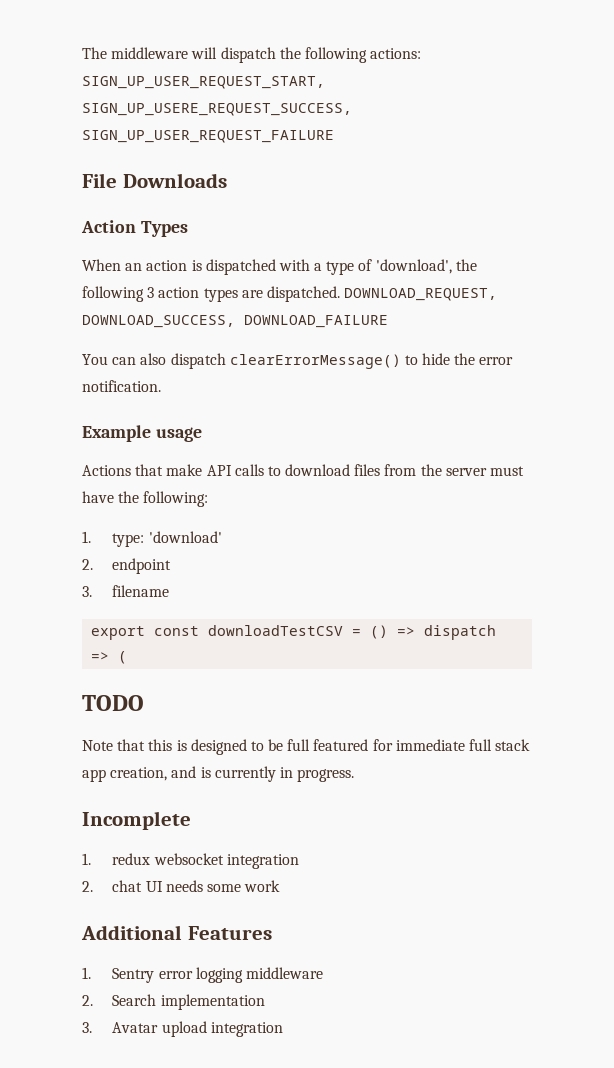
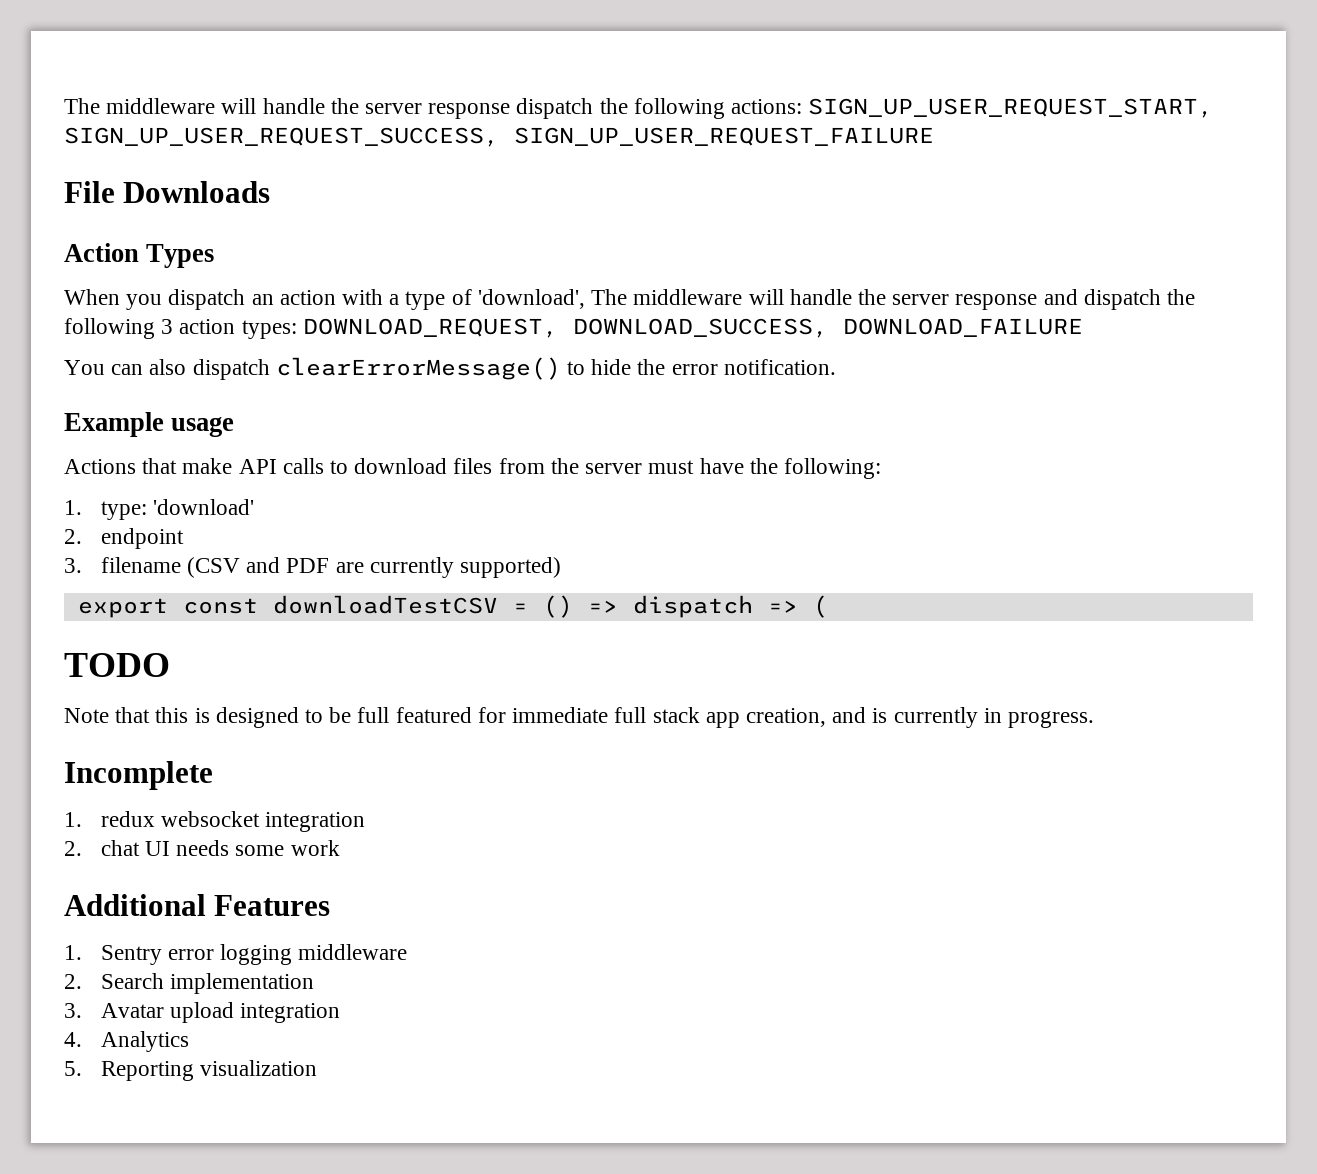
- The middleware will dispatch the following actions: SIGN_UP_USER_REQUEST_START, SIGN_UP_USERE_REQUEST_SUCCESS, SIGN_UP_USER_REQUEST_FAILURE
+ The middleware will handle the server response dispatch the following actions: SIGN_UP_USER_REQUEST_START, SIGN_UP_USER_REQUEST_SUCCESS, SIGN_UP_USER_REQUEST_FAILURE
- When an action is dispatched with a type of 'download', the following 3 action types are dispatched. DOWNLOAD_REQUEST, DOWNLOAD_SUCCESS, DOWNLOAD_FAILURE
+ When you dispatch an action with a type of 'download', The middleware will handle the server response and dispatch the following 3 action types: DOWNLOAD_REQUEST, DOWNLOAD_SUCCESS, DOWNLOAD_FAILURE
- 3. filename
+ 3. filename (CSV and PDF are currently supported)
+ 4. Analytics
+ 5. Reporting visualization

